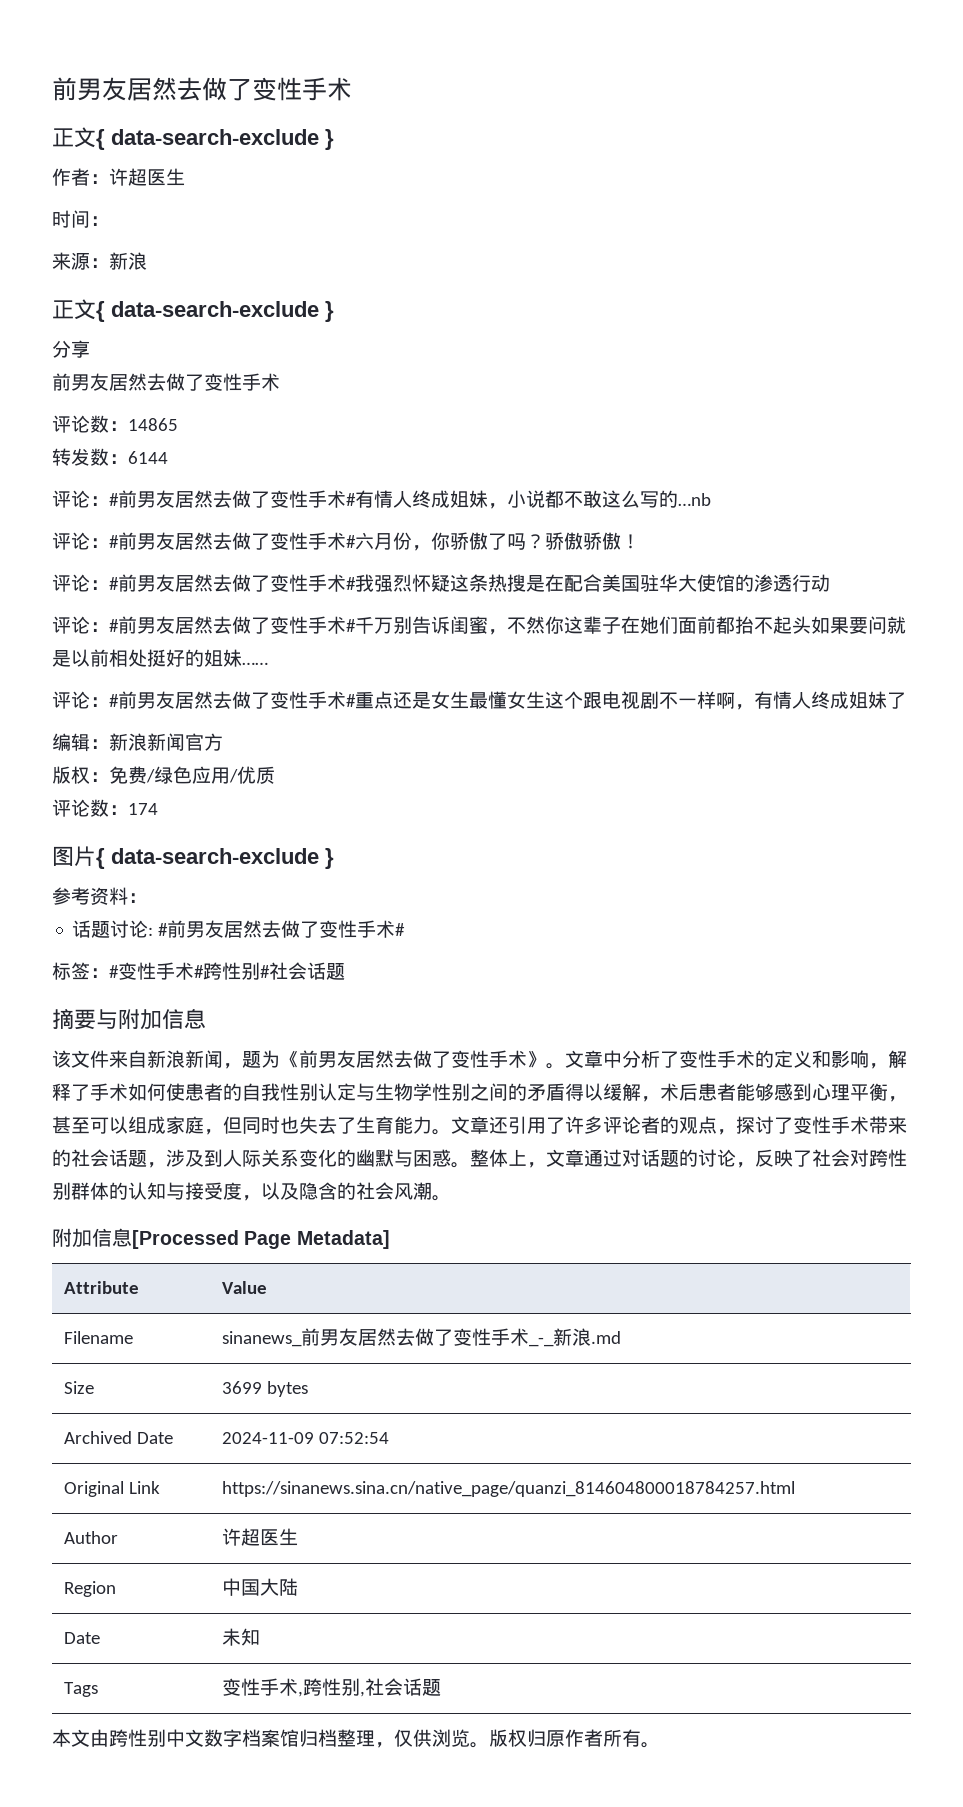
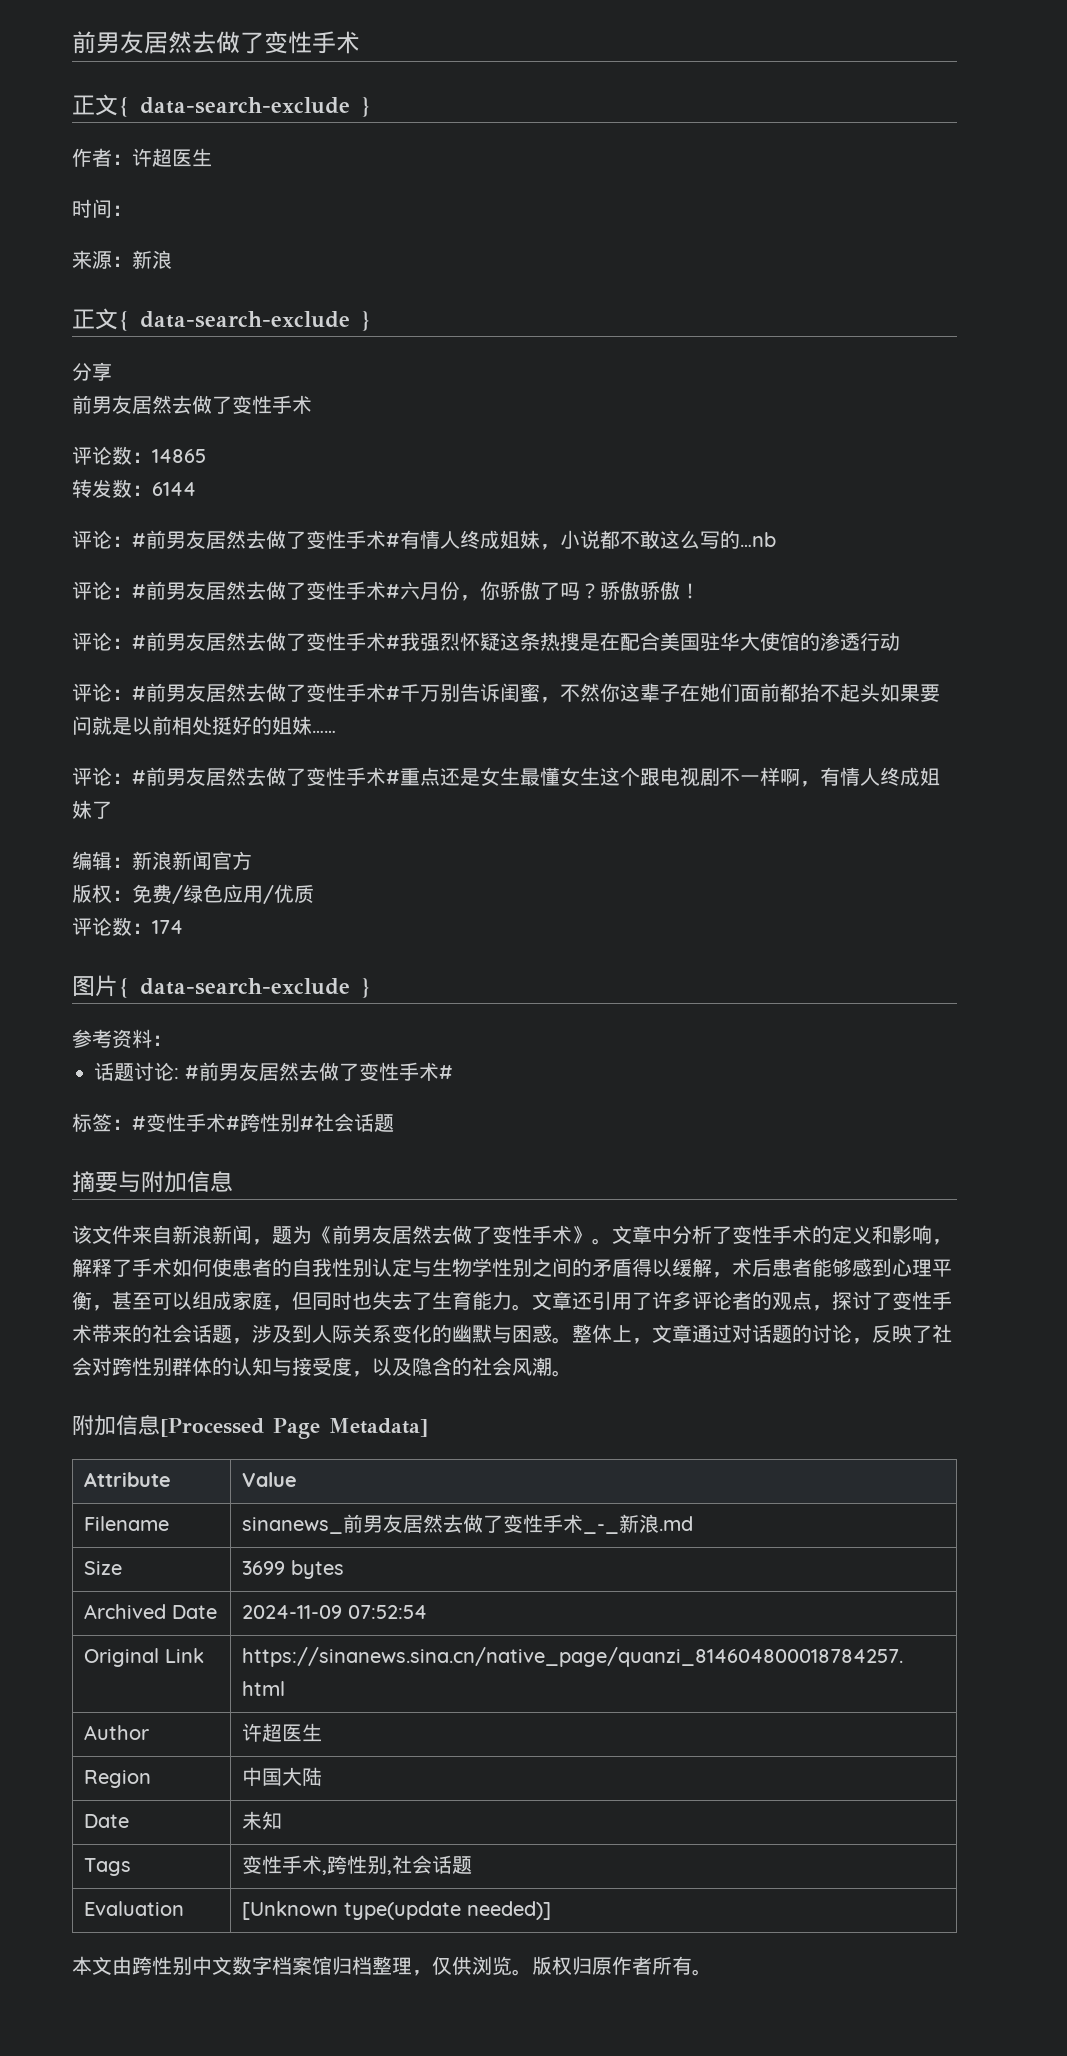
+ Evaluation | [Unknown type(update needed)]

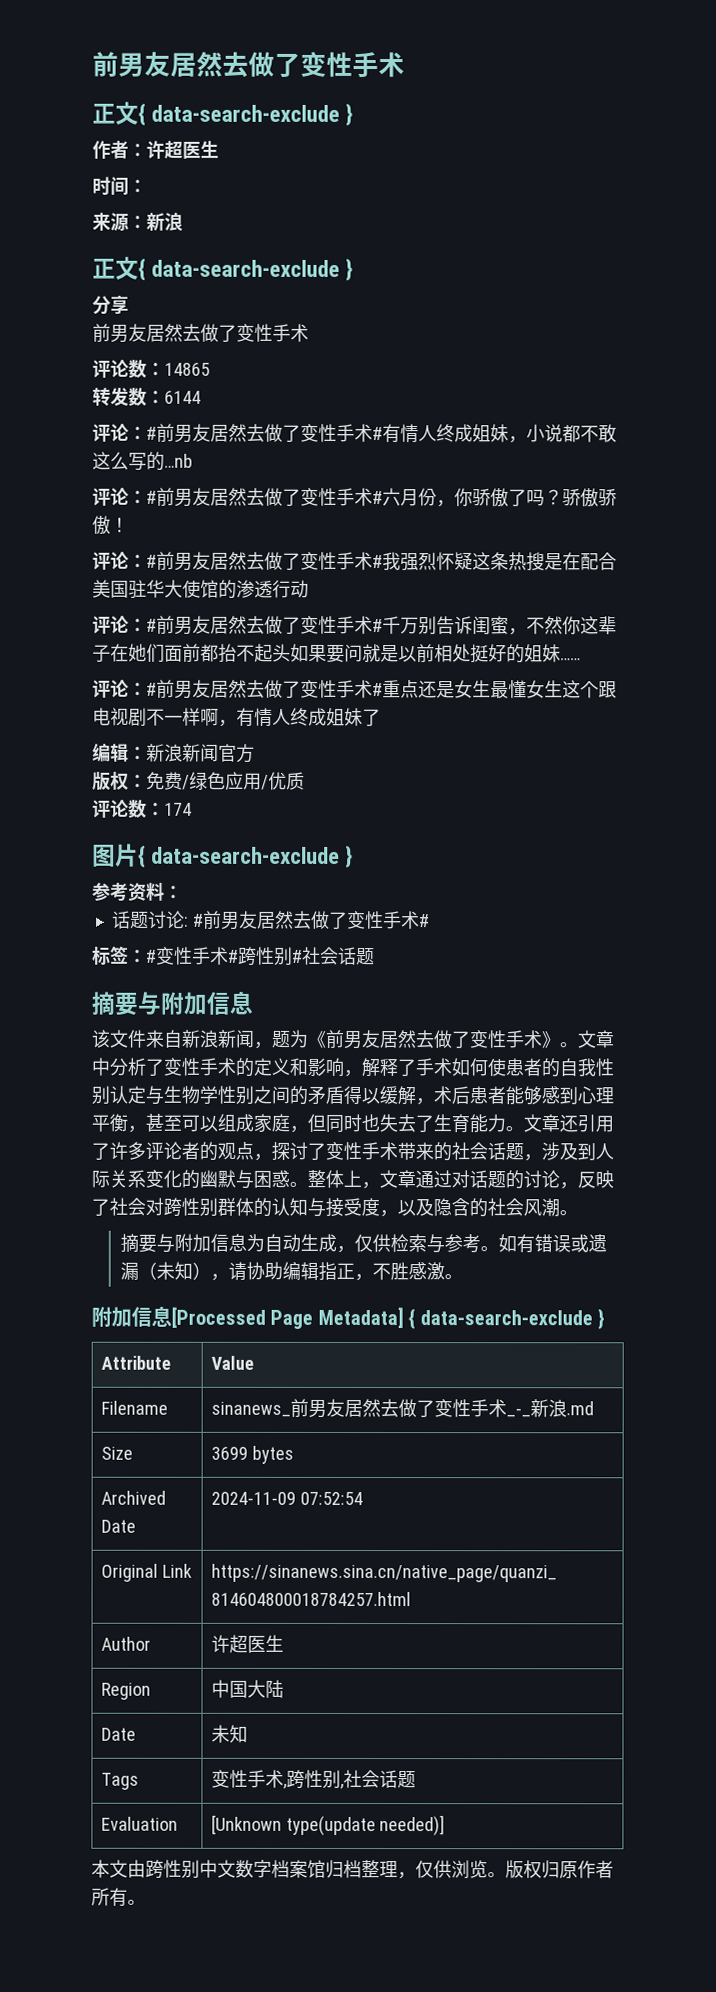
+ 摘要与附加信息为自动生成，仅供检索与参考。如有错误或遗漏（未知），请协助编辑指正，不胜感激。
- 附加信息[Processed Page Metadata]
+ 附加信息[Processed Page Metadata] { data-search-exclude }

